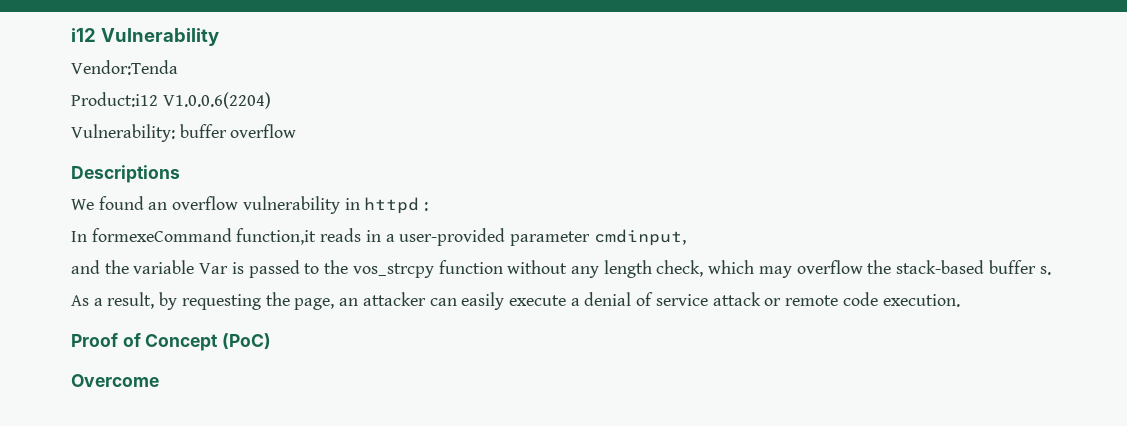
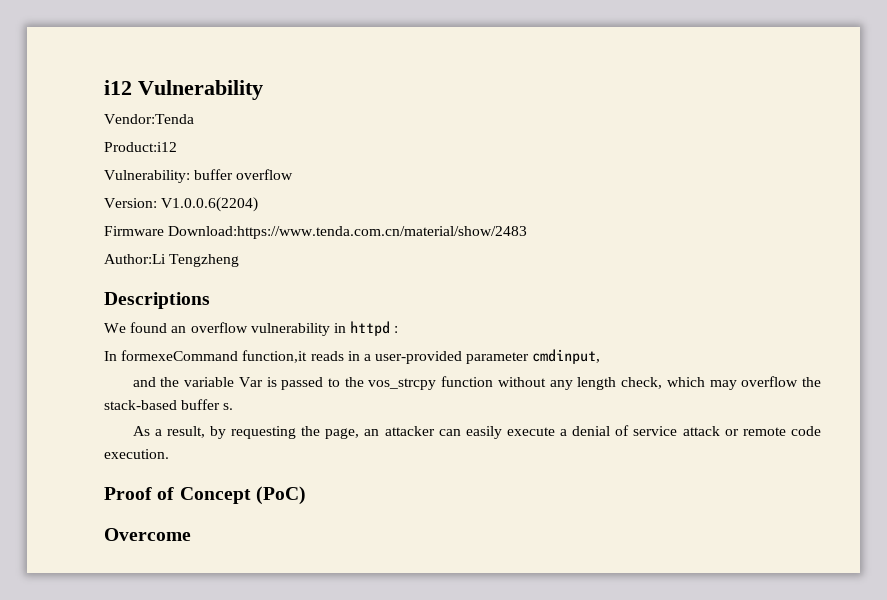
- Product:i12 V1.0.0.6(2204)
+ Product:i12
+ Version: V1.0.0.6(2204)
+ Firmware Download:https://www.tenda.com.cn/material/show/2483
+ Author:Li Tengzheng

